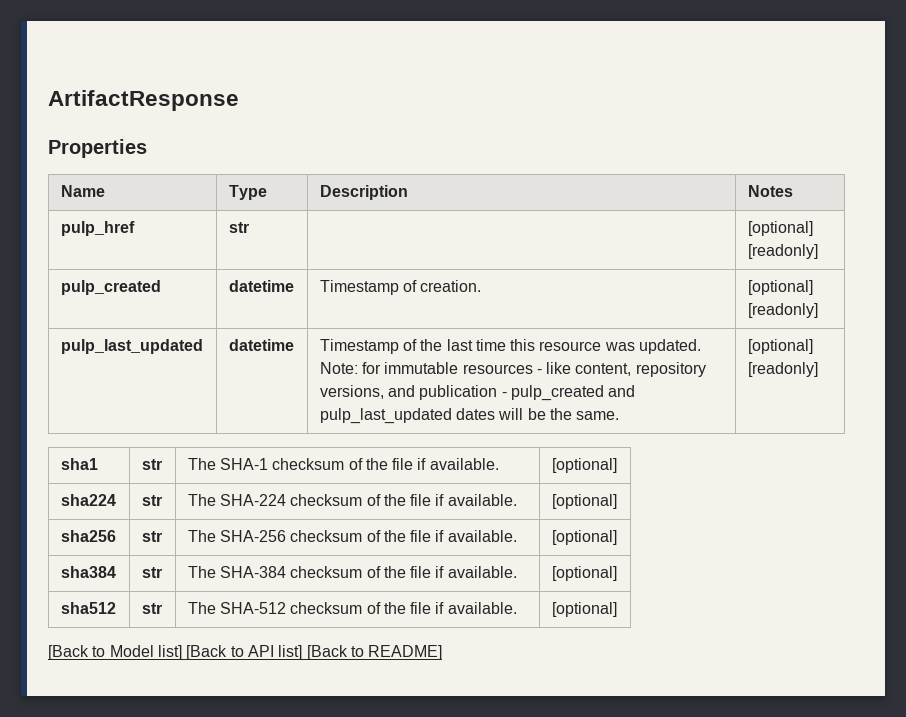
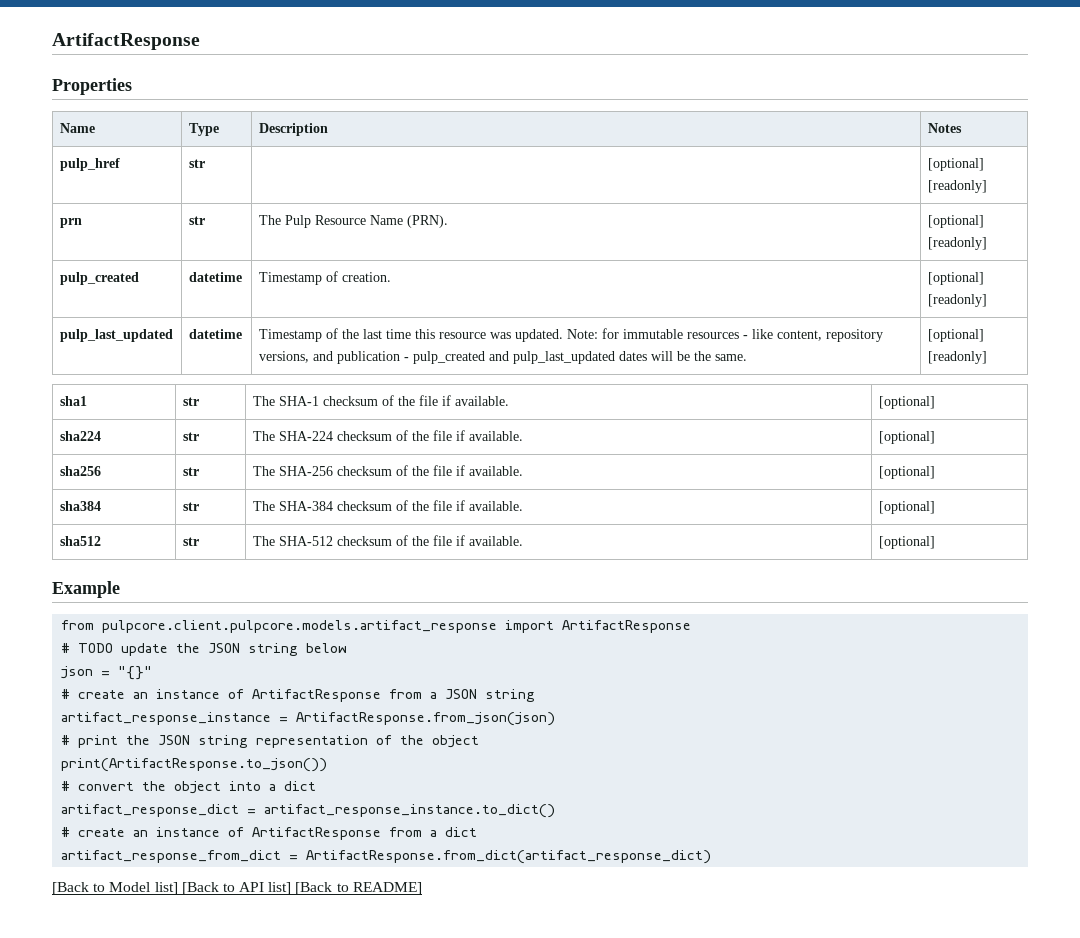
+ prn | str | The Pulp Resource Name (PRN). | [optional] [readonly]
+ Example
+ from pulpcore.client.pulpcore.models.artifact_response import ArtifactResponse
+ # TODO update the JSON string below
+ json = "{}"
+ # create an instance of ArtifactResponse from a JSON string
+ artifact_response_instance = ArtifactResponse.from_json(json)
+ # print the JSON string representation of the object
+ print(ArtifactResponse.to_json())
+ # convert the object into a dict
+ artifact_response_dict = artifact_response_instance.to_dict()
+ # create an instance of ArtifactResponse from a dict
+ artifact_response_from_dict = ArtifactResponse.from_dict(artifact_response_dict)

